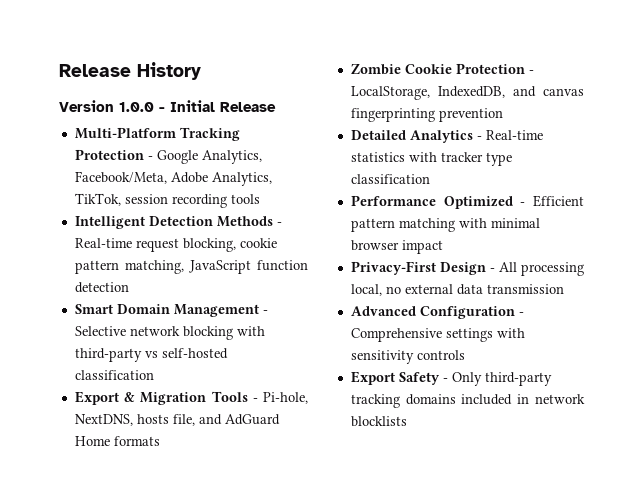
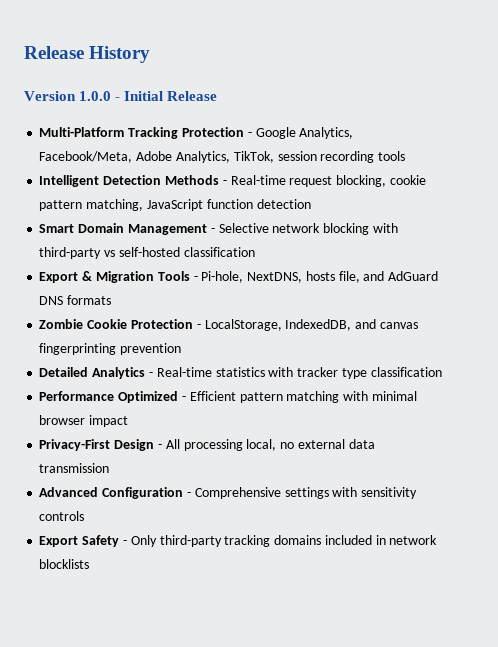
- Export & Migration Tools - Pi-hole, NextDNS, hosts file, and AdGuard Home formats
+ Export & Migration Tools - Pi-hole, NextDNS, hosts file, and AdGuard DNS formats

